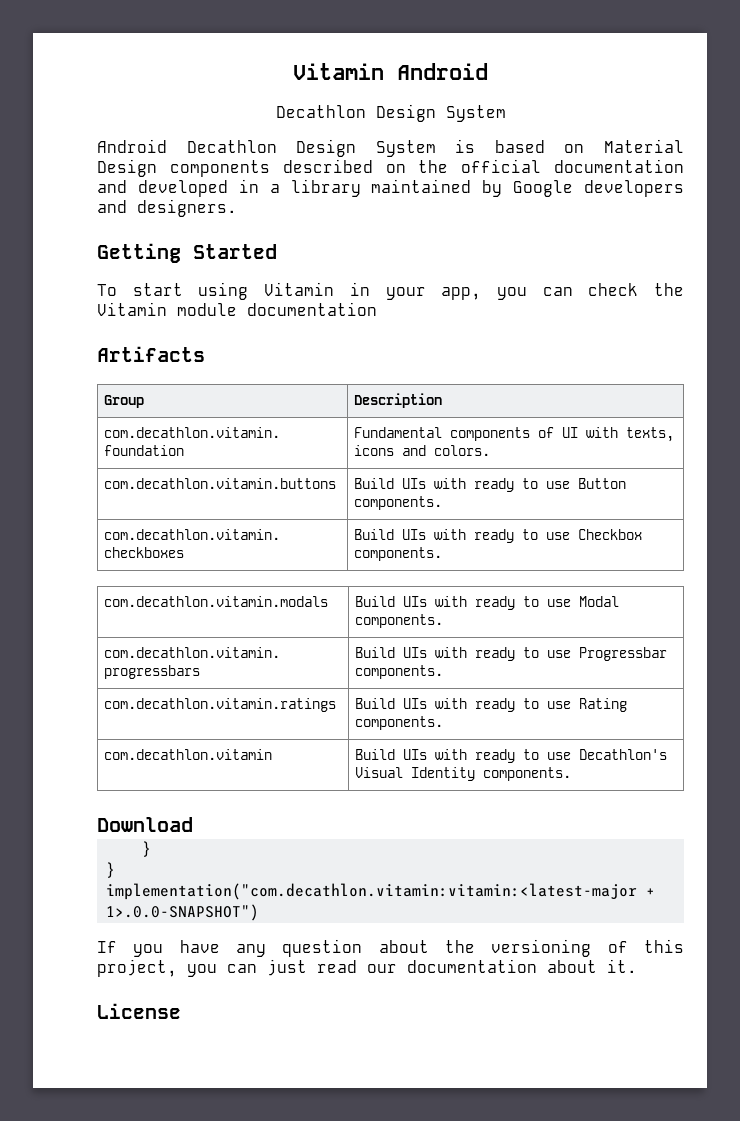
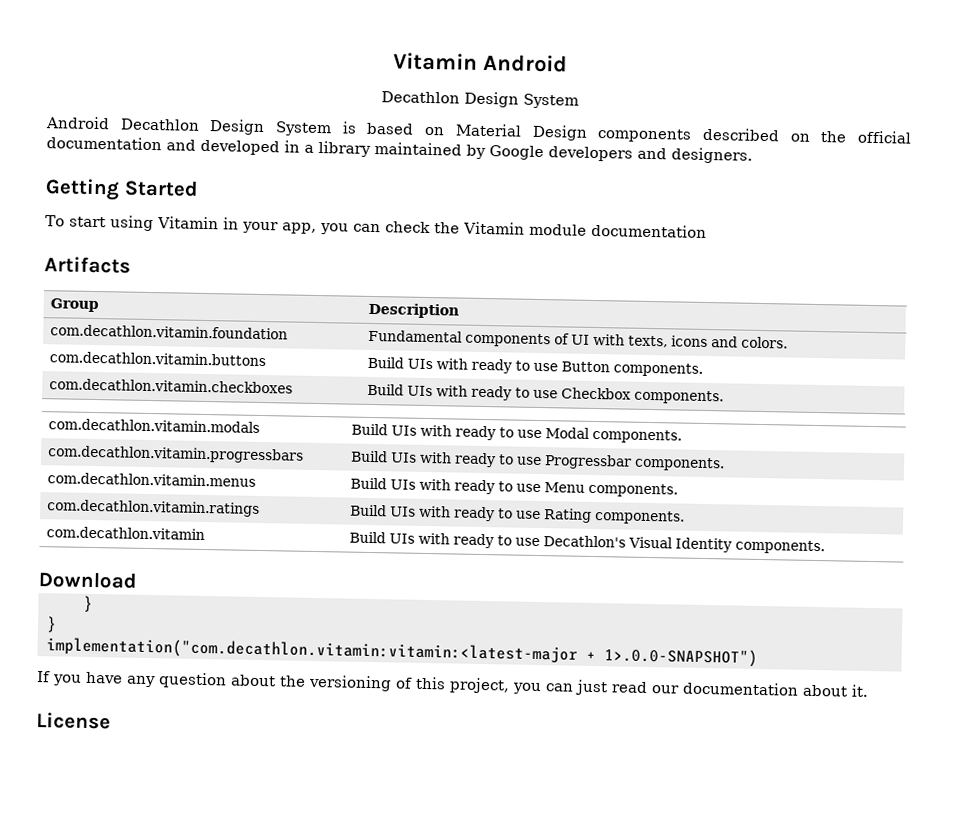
+ com.decathlon.vitamin.menus | Build UIs with ready to use Menu components.

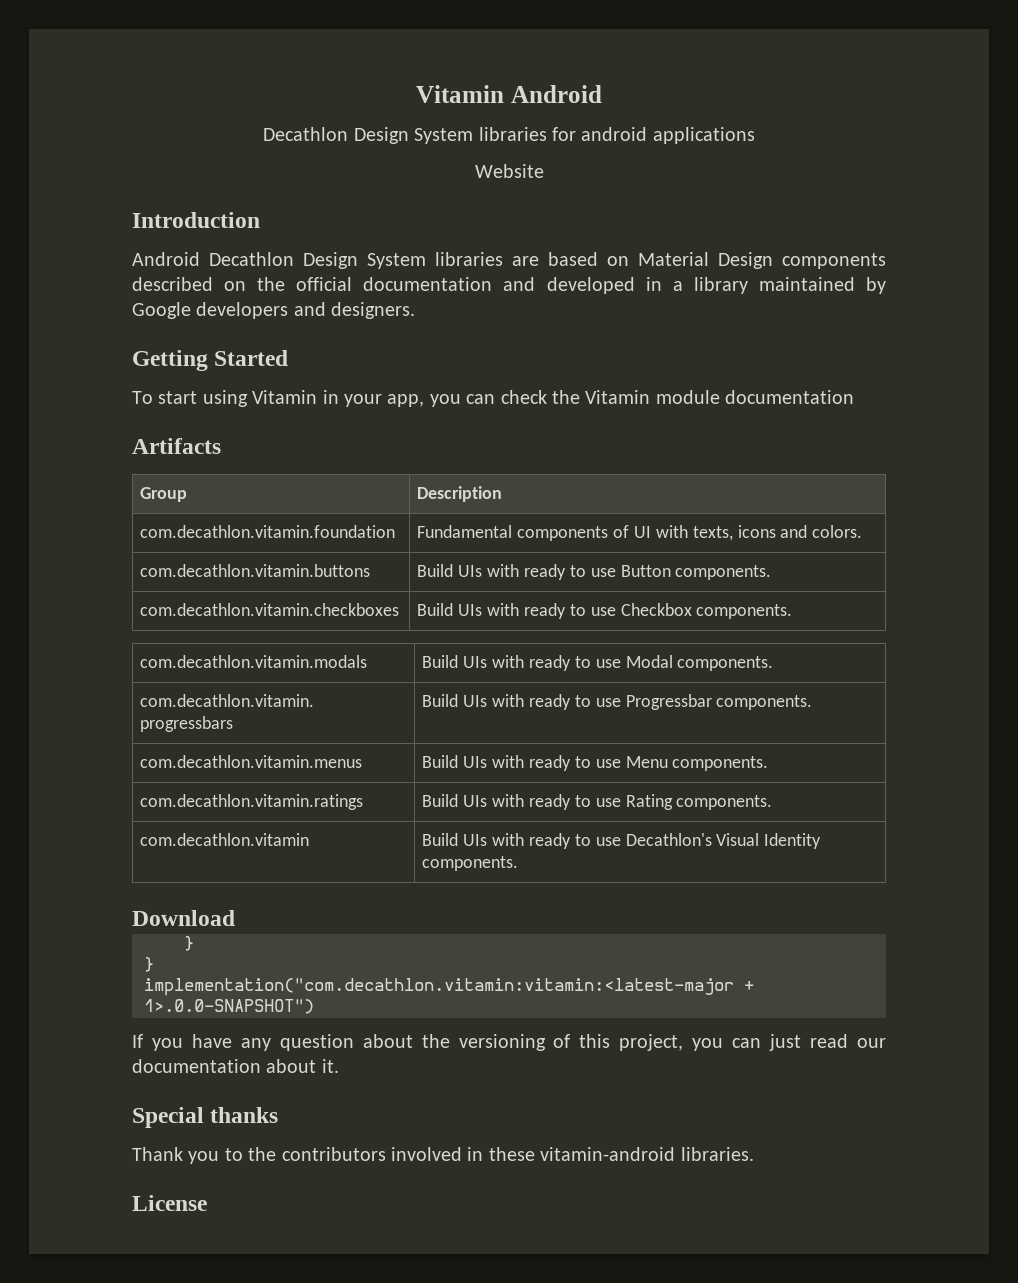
  Vitamin Android
- Decathlon Design System
+ Decathlon Design System libraries for android applications
+ Website
+ Introduction
- Android Decathlon Design System is based on Material Design components described on the official documentation and developed in a library maintained by Google developers and designers.
+ Android Decathlon Design System libraries are based on Material Design components described on the official documentation and developed in a library maintained by Google developers and designers.
+ Special thanks
+ Thank you to the contributors involved in these vitamin-android libraries.

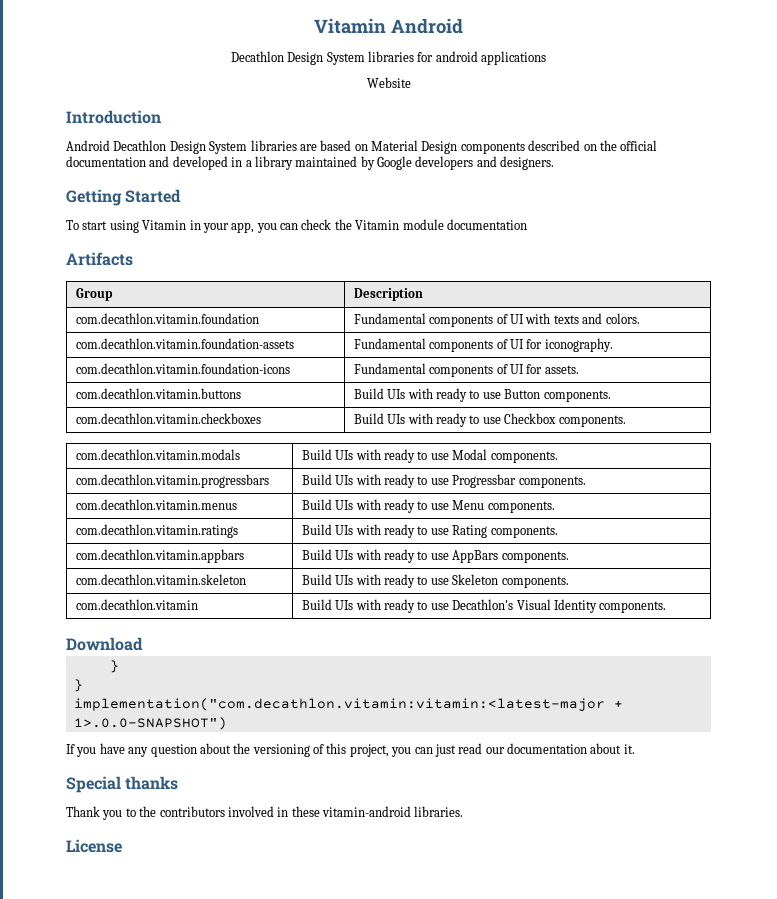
- com.decathlon.vitamin.foundation | Fundamental components of UI with texts, icons and colors.
+ com.decathlon.vitamin.foundation | Fundamental components of UI with texts and colors.
+ com.decathlon.vitamin.foundation-assets | Fundamental components of UI for iconography.
+ com.decathlon.vitamin.foundation-icons | Fundamental components of UI for assets.
+ com.decathlon.vitamin.appbars | Build UIs with ready to use AppBars components.
+ com.decathlon.vitamin.skeleton | Build UIs with ready to use Skeleton components.

